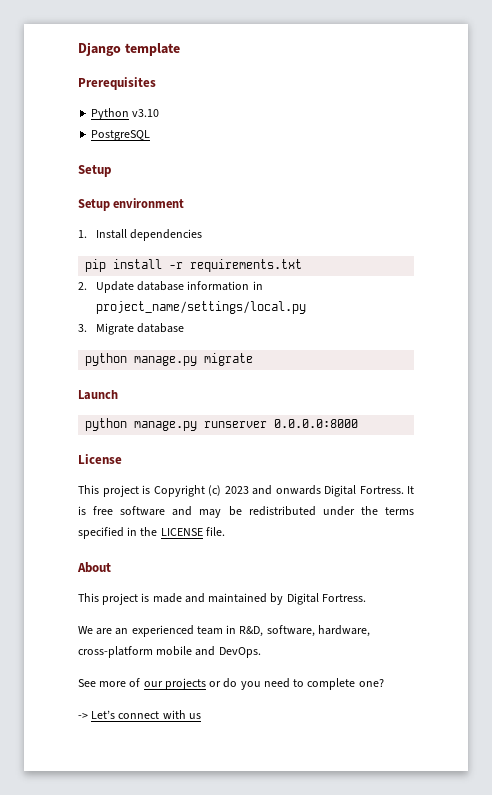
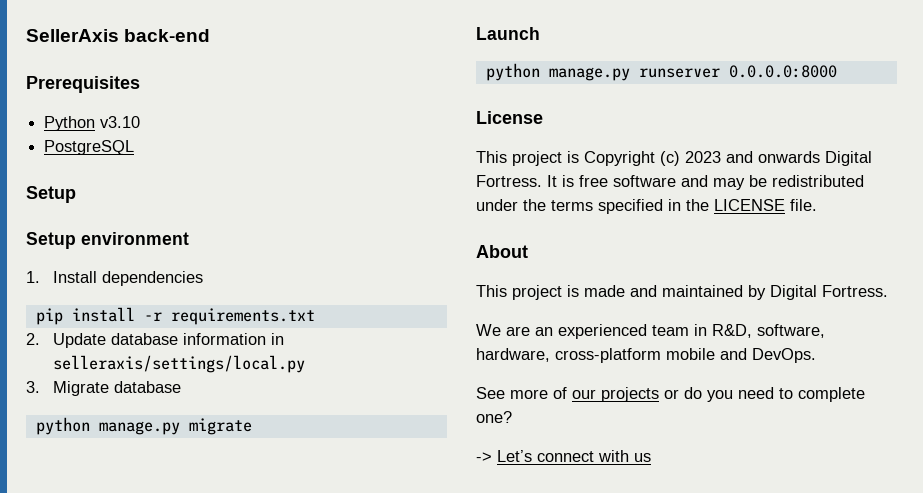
- Django template
+ SellerAxis back-end
- 2. Update database information in project_name/settings/local.py
+ 2. Update database information in selleraxis/settings/local.py

